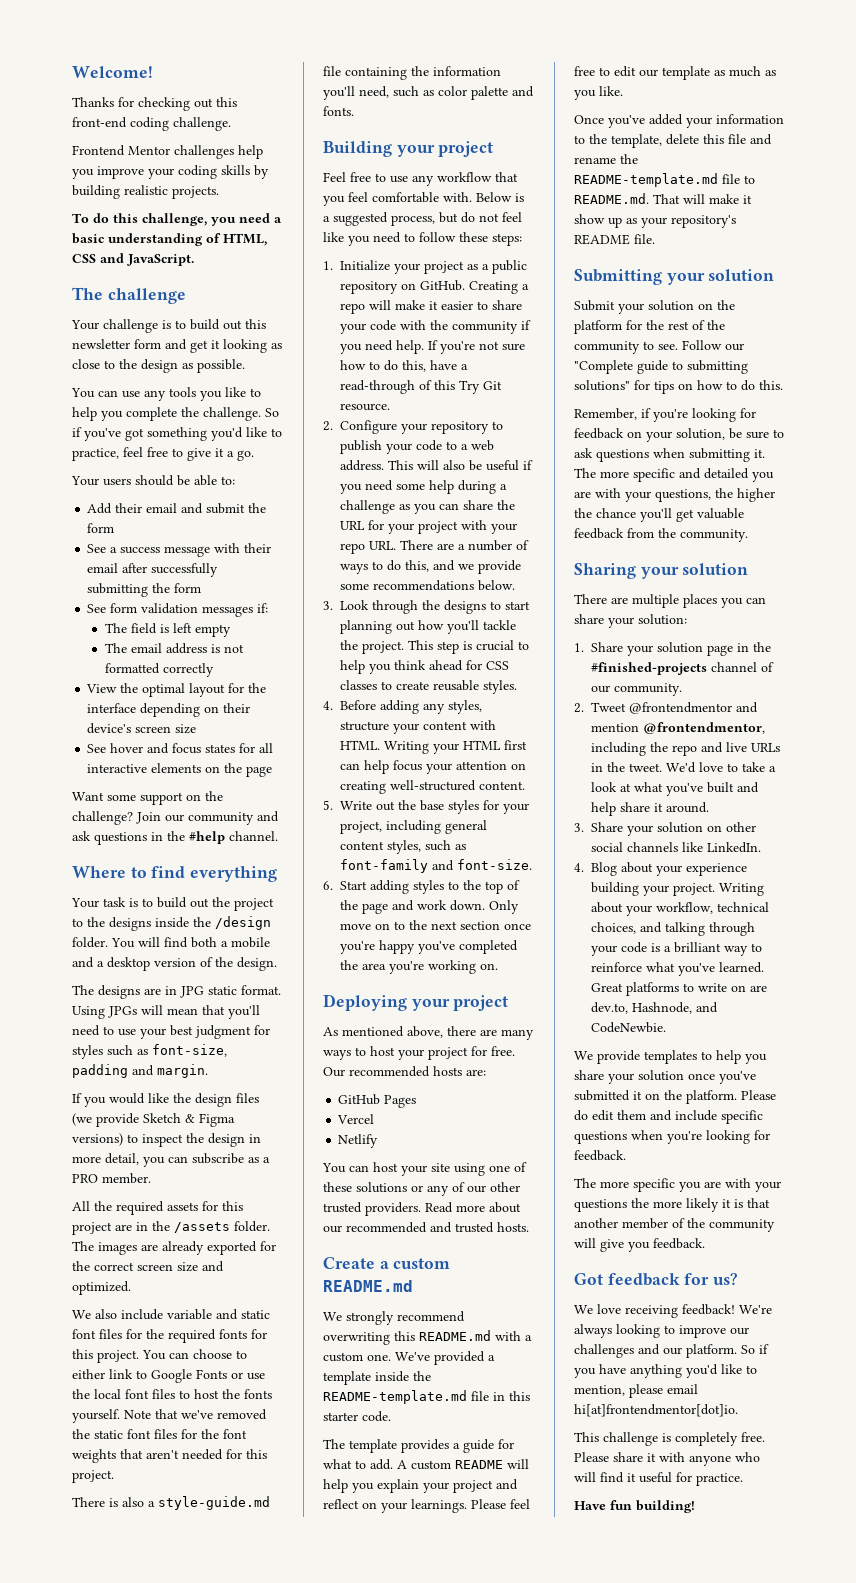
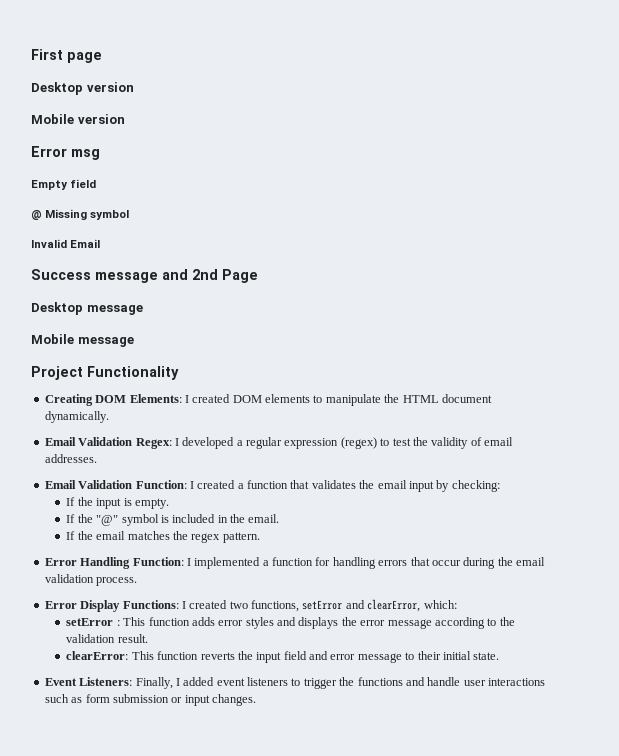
- Welcome!
- Thanks for checking out this front-end coding challenge.
- Frontend Mentor challenges help you improve your coding skills by building realistic projects.
- To do this challenge, you need a basic understanding of HTML, CSS and JavaScript.
- The challenge
- Your challenge is to build out this newsletter form and get it looking as close to the design as possible.
- You can use any tools you like to help you complete the challenge. So if you've got something you'd like to practice, feel free to give it a go.
- Your users should be able to:
- Add their email and submit the form
- See a success message with their email after successfully submitting the form
- See form validation messages if:
- The field is left empty
- The email address is not formatted correctly
- View the optimal layout for the interface depending on their device's screen size
- See hover and focus states for all interactive elements on the page
- Want some support on the challenge? Join our community and ask questions in the #help channel.
- Where to find everything
- Your task is to build out the project to the designs inside the /design folder. You will find both a mobile and a desktop version of the design.
- The designs are in JPG static format. Using JPGs will mean that you'll need to use your best judgment for styles such as font-size, padding and margin.
- If you would like the design files (we provide Sketch & Figma versions) to inspect the design in more detail, you can subscribe as a PRO member.
- All the required assets for this project are in the /assets folder. The images are already exported for the correct screen size and optimized.
- We also include variable and static font files for the required fonts for this project. You can choose to either link to Google Fonts or use the local font files to host the fonts yourself. Note that we've removed the static font files for the font weights that aren't needed for this project.
- There is also a style-guide.md file containing the information you'll need, such as color palette and fonts.
- Building your project
- Feel free to use any workflow that you feel comfortable with. Below is a suggested process, but do not feel like you need to follow these steps:
- 1. Initialize your project as a public repository on GitHub. Creating a repo will make it easier to share your code with the community if you need help. If you're not sure how to do this, have a read-through of this Try Git resource.
- 2. Configure your repository to publish your code to a web address. This will also be useful if you need some help during a challenge as you can share the URL for your project with your repo URL. There are a number of ways to do this, and we provide some recommendations below.
- 3. Look through the designs to start planning out how you'll tackle the project. This step is crucial to help you think ahead for CSS classes to create reusable styles.
- 4. Before adding any styles, structure your content with HTML. Writing your HTML first can help focus your attention on creating well-structured content.
- 5. Write out the base styles for your project, including general content styles, such as font-family and font-size.
- 6. Start adding styles to the top of the page and work down. Only move on to the next section once you're happy you've completed the area you're working on.
- Deploying your project
- As mentioned above, there are many ways to host your project for free. Our recommended hosts are:
- GitHub Pages
- Vercel
- Netlify
- You can host your site using one of these solutions or any of our other trusted providers. Read more about our recommended and trusted hosts.
- Create a custom README.md
- We strongly recommend overwriting this README.md with a custom one. We've provided a template inside the README-template.md file in this starter code.
- The template provides a guide for what to add. A custom README will help you explain your project and reflect on your learnings. Please feel free to edit our template as much as you like.
- Once you've added your information to the template, delete this file and rename the README-template.md file to README.md. That will make it show up as your repository's README file.
- Submitting your solution
- Submit your solution on the platform for the rest of the community to see. Follow our "Complete guide to submitting solutions" for tips on how to do this.
- Remember, if you're looking for feedback on your solution, be sure to ask questions when submitting it. The more specific and detailed you are with your questions, the higher the chance you'll get valuable feedback from the community.
- Sharing your solution
- There are multiple places you can share your solution:
- 1. Share your solution page in the #finished-projects channel of our community.
- 2. Tweet @frontendmentor and mention @frontendmentor, including the repo and live URLs in the tweet. We'd love to take a look at what you've built and help share it around.
- 3. Share your solution on other social channels like LinkedIn.
- 4. Blog about your experience building your project. Writing about your workflow, technical choices, and talking through your code is a brilliant way to reinforce what you've learned. Great platforms to write on are dev.to, Hashnode, and CodeNewbie.
- We provide templates to help you share your solution once you've submitted it on the platform. Please do edit them and include specific questions when you're looking for feedback.
- The more specific you are with your questions the more likely it is that another member of the community will give you feedback.
- Got feedback for us?
- We love receiving feedback! We're always looking to improve our challenges and our platform. So if you have anything you'd like to mention, please email hi[at]frontendmentor[dot]io.
- This challenge is completely free. Please share it with anyone who will find it useful for practice.
- Have fun building!
+ First page
+ Desktop version
+ Mobile version
+ Error msg
+ Empty field
+ @ Missing symbol
+ Invalid Email
+ Success message and 2nd Page
+ Desktop message
+ Mobile message
+ Project Functionality
+ Creating DOM Elements: I created DOM elements to manipulate the HTML document dynamically.
+ Email Validation Regex: I developed a regular expression (regex) to test the validity of email addresses.
+ Email Validation Function: I created a function that validates the email input by checking:
+ If the input is empty.
+ If the "@" symbol is included in the email.
+ If the email matches the regex pattern.
+ Error Handling Function: I implemented a function for handling errors that occur during the email validation process.
+ Error Display Functions: I created two functions, setError and clearError, which:
+ setError : This function adds error styles and displays the error message according to the validation result.
+ clearError: This function reverts the input field and error message to their initial state.
+ Event Listeners: Finally, I added event listeners to trigger the functions and handle user interactions such as form submission or input changes.

